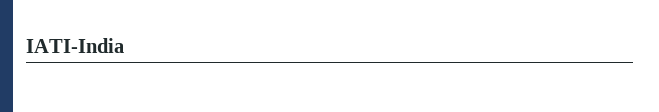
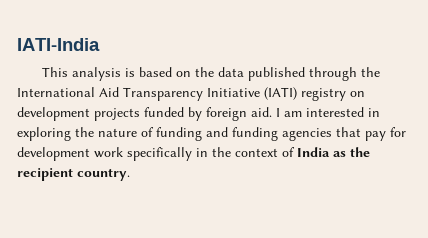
+ This analysis is based on the data published through the International Aid Transparency Initiative (IATI) registry on development projects funded by foreign aid. I am interested in exploring the nature of funding and funding agencies that pay for development work specifically in the context of India as the recipient country.

